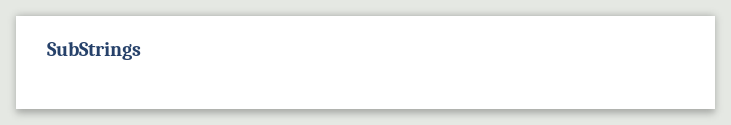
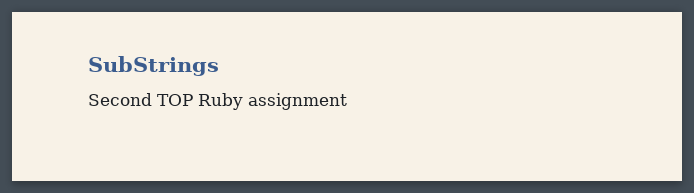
+ Second TOP Ruby assignment

